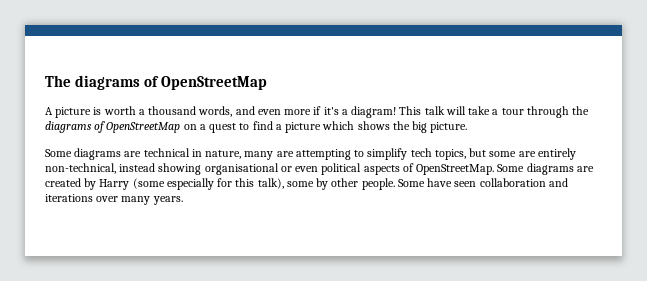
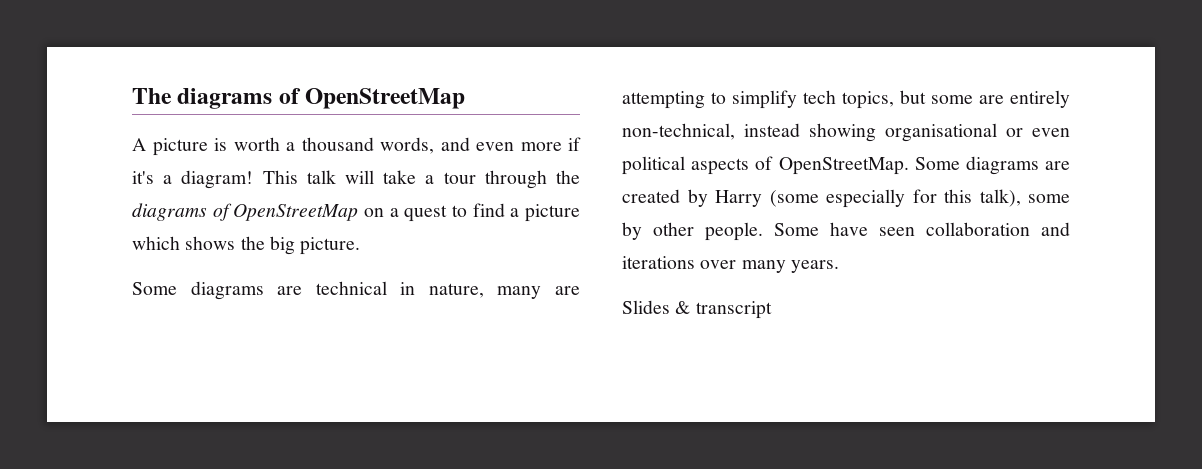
+ Slides & transcript

